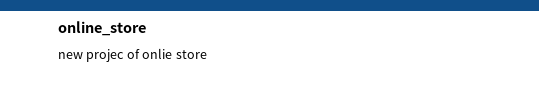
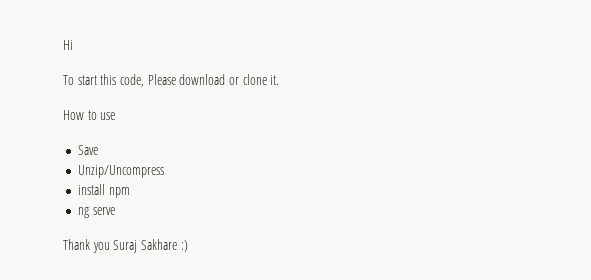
- online_store
- new projec of onlie store
+ Hi
+ To start this code, Please download or clone it.
+ How to use
+ Save
+ Unzip/Uncompress
+ install npm
+ ng serve
+ Thank you Suraj Sakhare :)

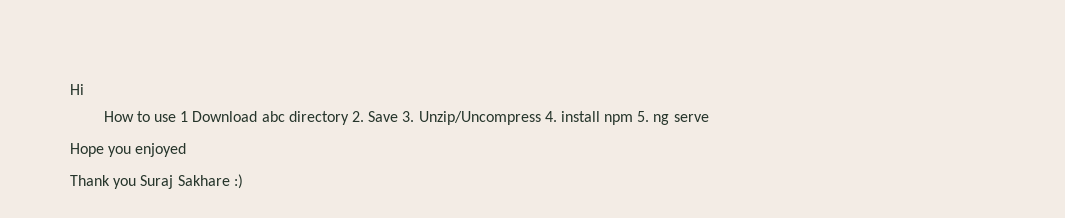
- To start this code, Please download or clone it.
- How to use
- Save
- Unzip/Uncompress
- install npm
- ng serve
+ How to use 1 Download abc directory 2. Save 3. Unzip/Uncompress 4. install npm 5. ng serve
+ Hope you enjoyed

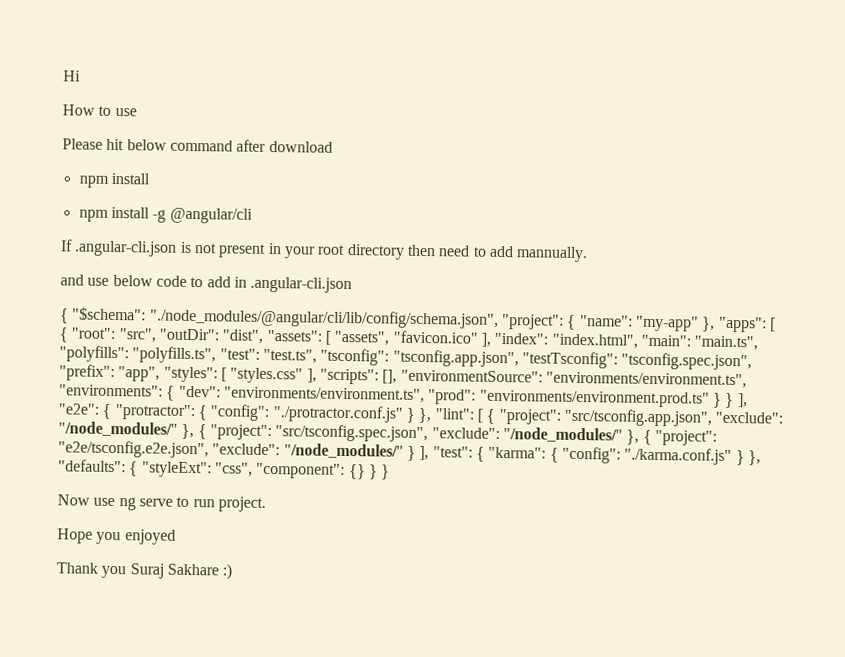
- How to use 1 Download abc directory 2. Save 3. Unzip/Uncompress 4. install npm 5. ng serve
+ How to use
+ Please hit below command after download
+ npm install
+ npm install -g @angular/cli
+ If .angular-cli.json is not present in your root directory then need to add mannually.
+ and use below code to add in .angular-cli.json
+ { "$schema": "./node_modules/@angular/cli/lib/config/schema.json", "project": { "name": "my-app" }, "apps": [ { "root": "src", "outDir": "dist", "assets": [ "assets", "favicon.ico" ], "index": "index.html", "main": "main.ts", "polyfills": "polyfills.ts", "test": "test.ts", "tsconfig": "tsconfig.app.json", "testTsconfig": "tsconfig.spec.json", "prefix": "app", "styles": [ "styles.css" ], "scripts": [], "environmentSource": "environments/environment.ts", "environments": { "dev": "environments/environment.ts", "prod": "environments/environment.prod.ts" } } ], "e2e": { "protractor": { "config": "./protractor.conf.js" } }, "lint": [ { "project": "src/tsconfig.app.json", "exclude": "/node_modules/" }, { "project": "src/tsconfig.spec.json", "exclude": "/node_modules/" }, { "project": "e2e/tsconfig.e2e.json", "exclude": "/node_modules/" } ], "test": { "karma": { "config": "./karma.conf.js" } }, "defaults": { "styleExt": "css", "component": {} } }
+ Now use ng serve to run project.

